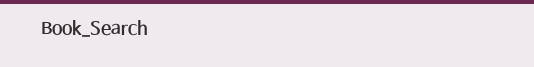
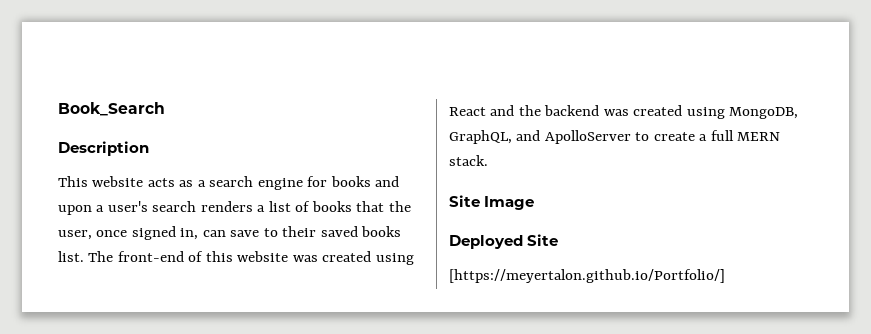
+ Description
+ This website acts as a search engine for books and upon a user's search renders a list of books that the user, once signed in, can save to their saved books list. The front-end of this website was created using React and the backend was created using MongoDB, GraphQL, and ApolloServer to create a full MERN stack.
+ Site Image
+ Deployed Site
+ [https://meyertalon.github.io/Portfolio/]

